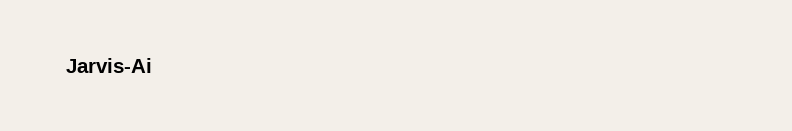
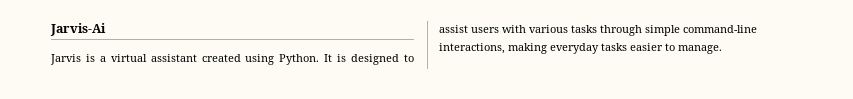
+ Jarvis is a virtual assistant created using Python. It is designed to assist users with various tasks through simple command-line interactions, making everyday tasks easier to manage.

